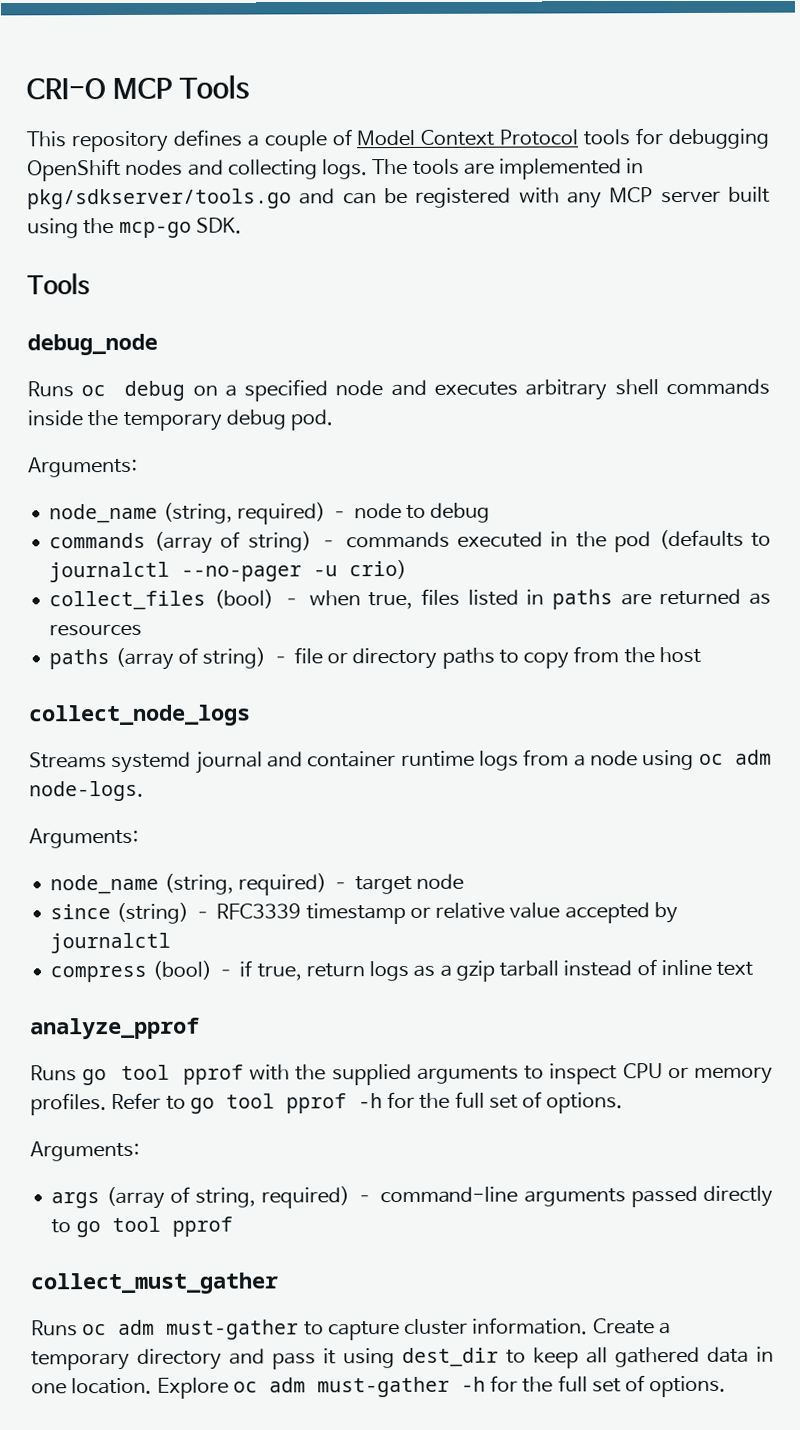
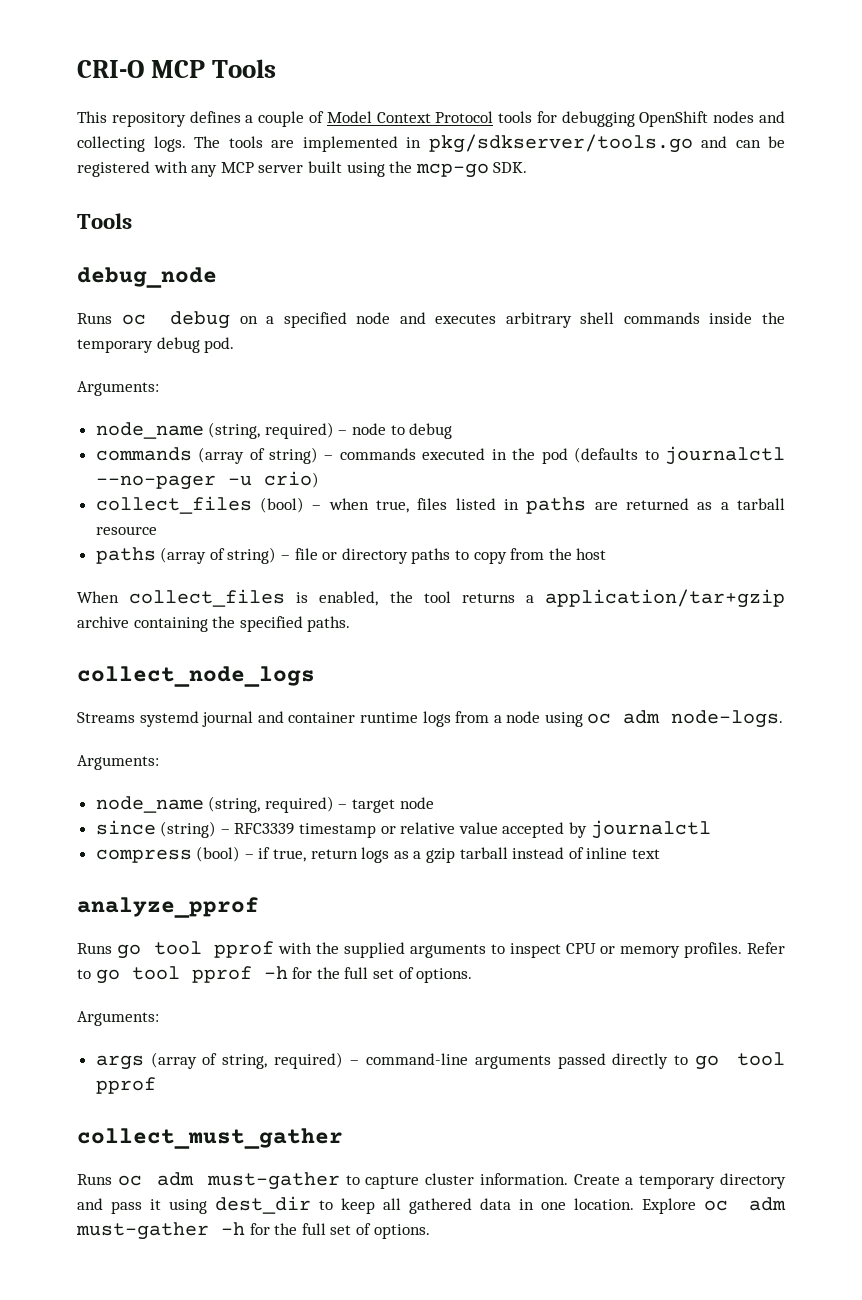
- collect_files (bool) – when true, files listed in paths are returned as resources
+ collect_files (bool) – when true, files listed in paths are returned as a tarball resource
+ When collect_files is enabled, the tool returns a application/tar+gzip archive containing the specified paths.

